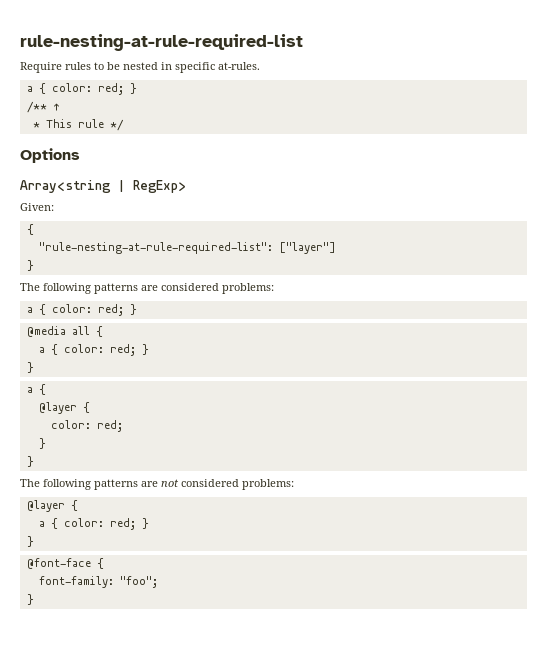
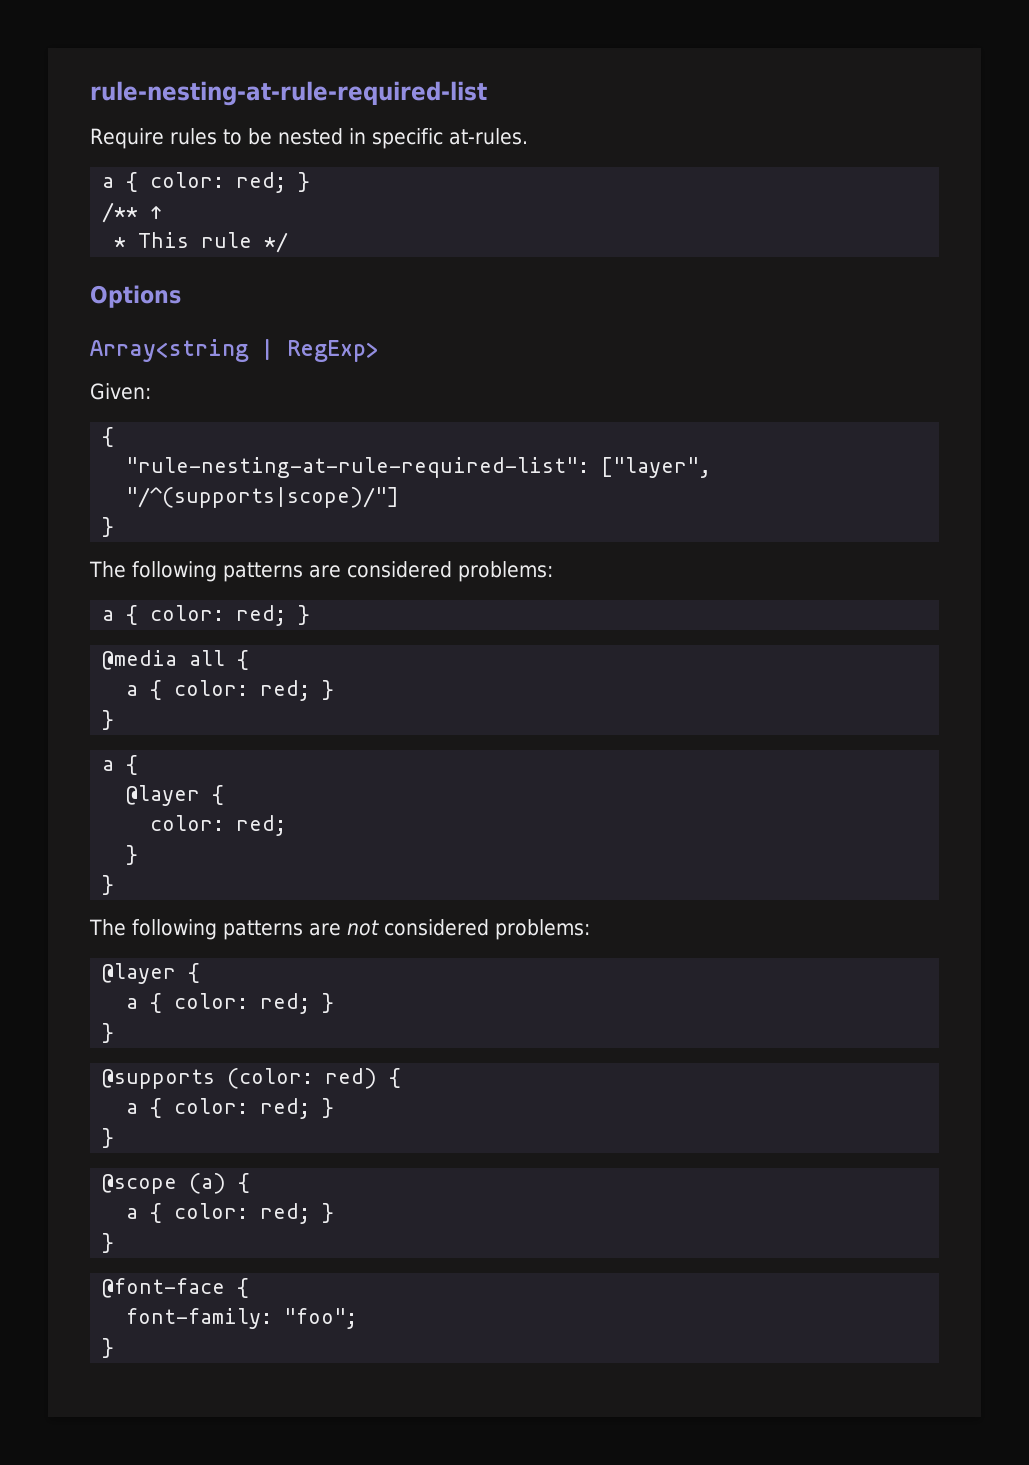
- "rule-nesting-at-rule-required-list": ["layer"]
+ "rule-nesting-at-rule-required-list": ["layer", "/^(supports|scope)/"]
+ @supports (color: red) {
+ a { color: red; }
+ }
+ @scope (a) {
+ a { color: red; }
+ }

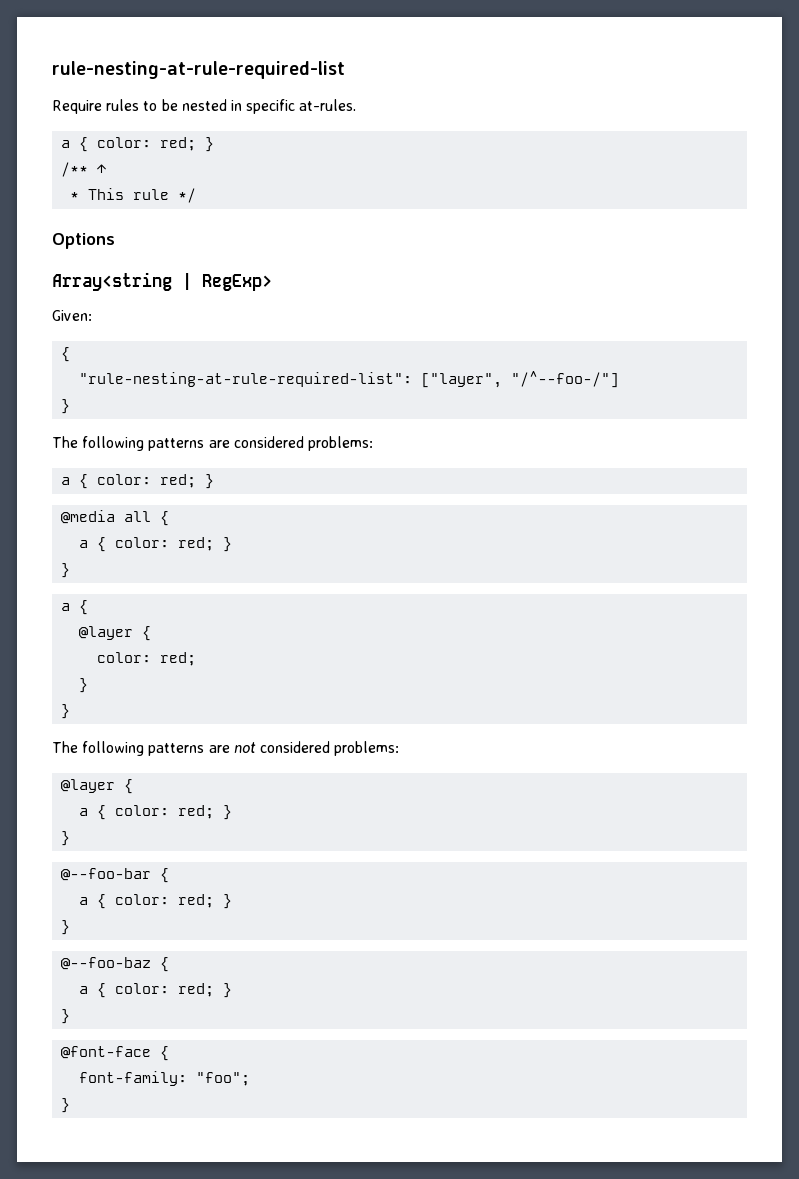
- "rule-nesting-at-rule-required-list": ["layer", "/^(supports|scope)/"]
+ "rule-nesting-at-rule-required-list": ["layer", "/^--foo-/"]
- @supports (color: red) {
+ @--foo-bar {
  a { color: red; }
  }
- @scope (a) {
+ @--foo-baz {

